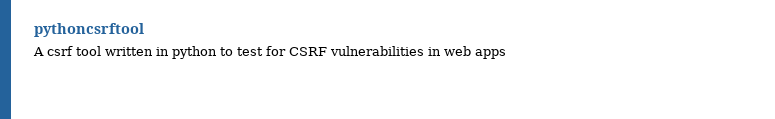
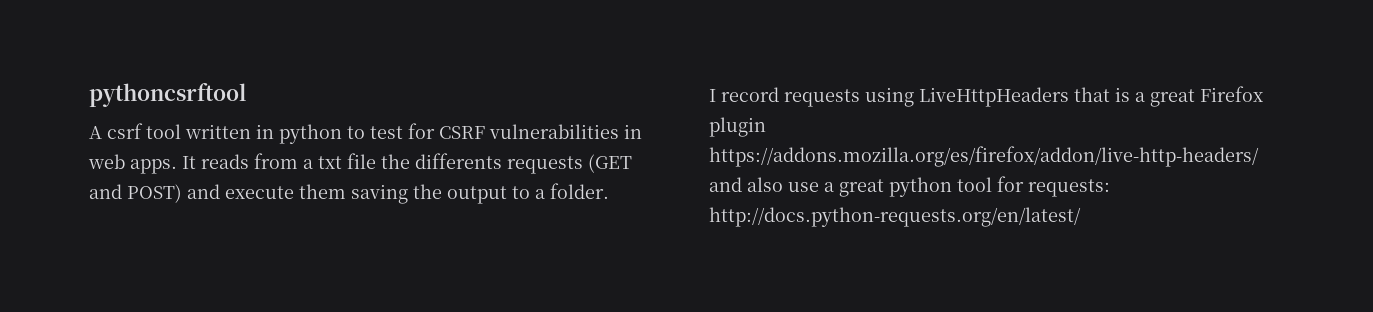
- A csrf tool written in python to test for CSRF vulnerabilities in web apps
+ A csrf tool written in python to test for CSRF vulnerabilities in web apps. It reads from a txt file the differents requests (GET and POST) and execute them saving the output to a folder.
+ I record requests using LiveHttpHeaders that is a great Firefox plugin https://addons.mozilla.org/es/firefox/addon/live-http-headers/ and also use a great python tool for requests: http://docs.python-requests.org/en/latest/

